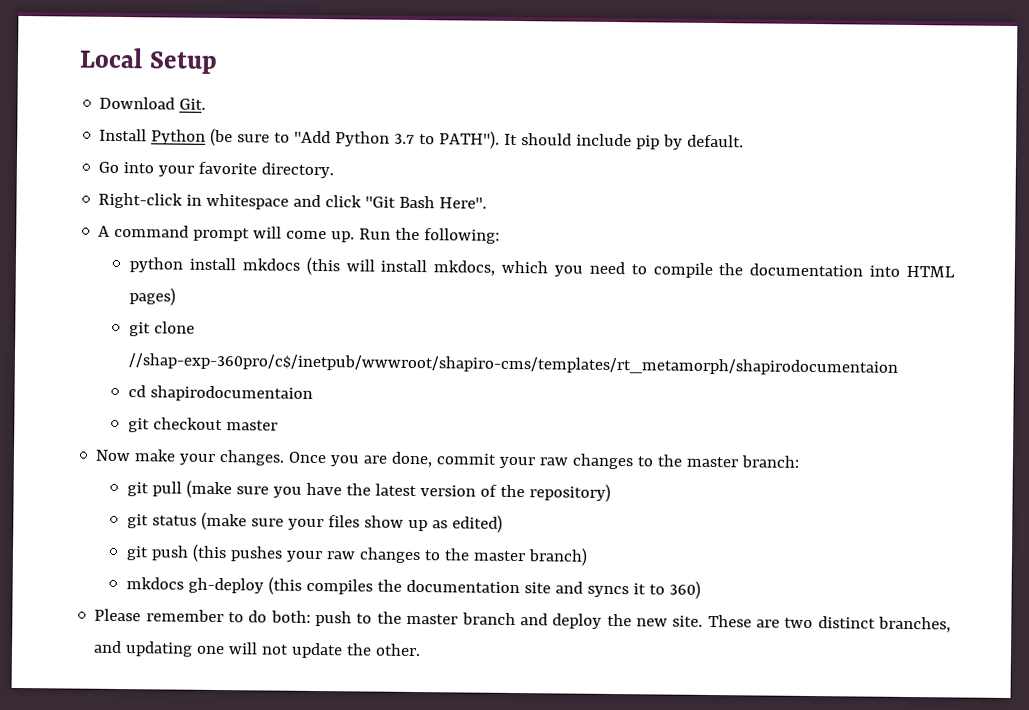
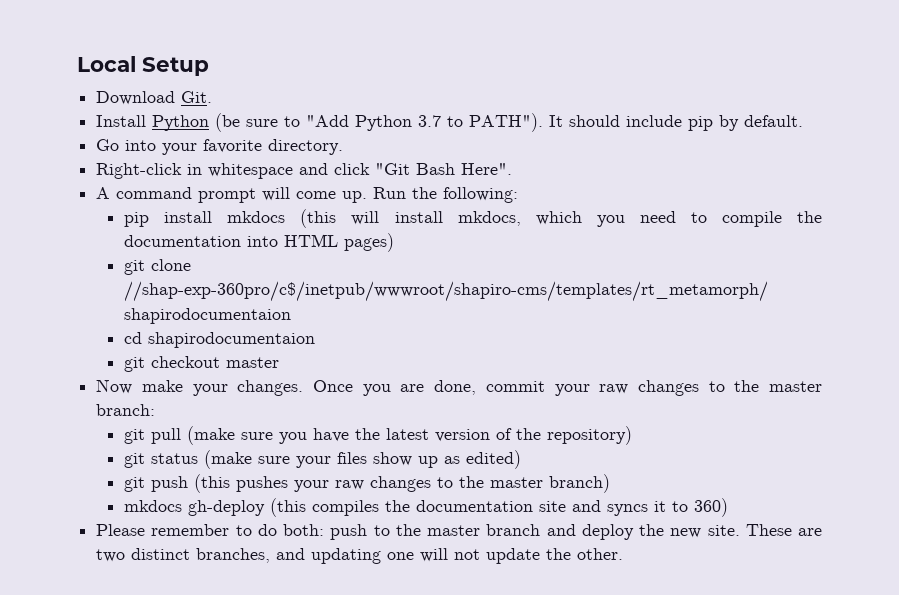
- python install mkdocs (this will install mkdocs, which you need to compile the documentation into HTML pages)
+ pip install mkdocs (this will install mkdocs, which you need to compile the documentation into HTML pages)

